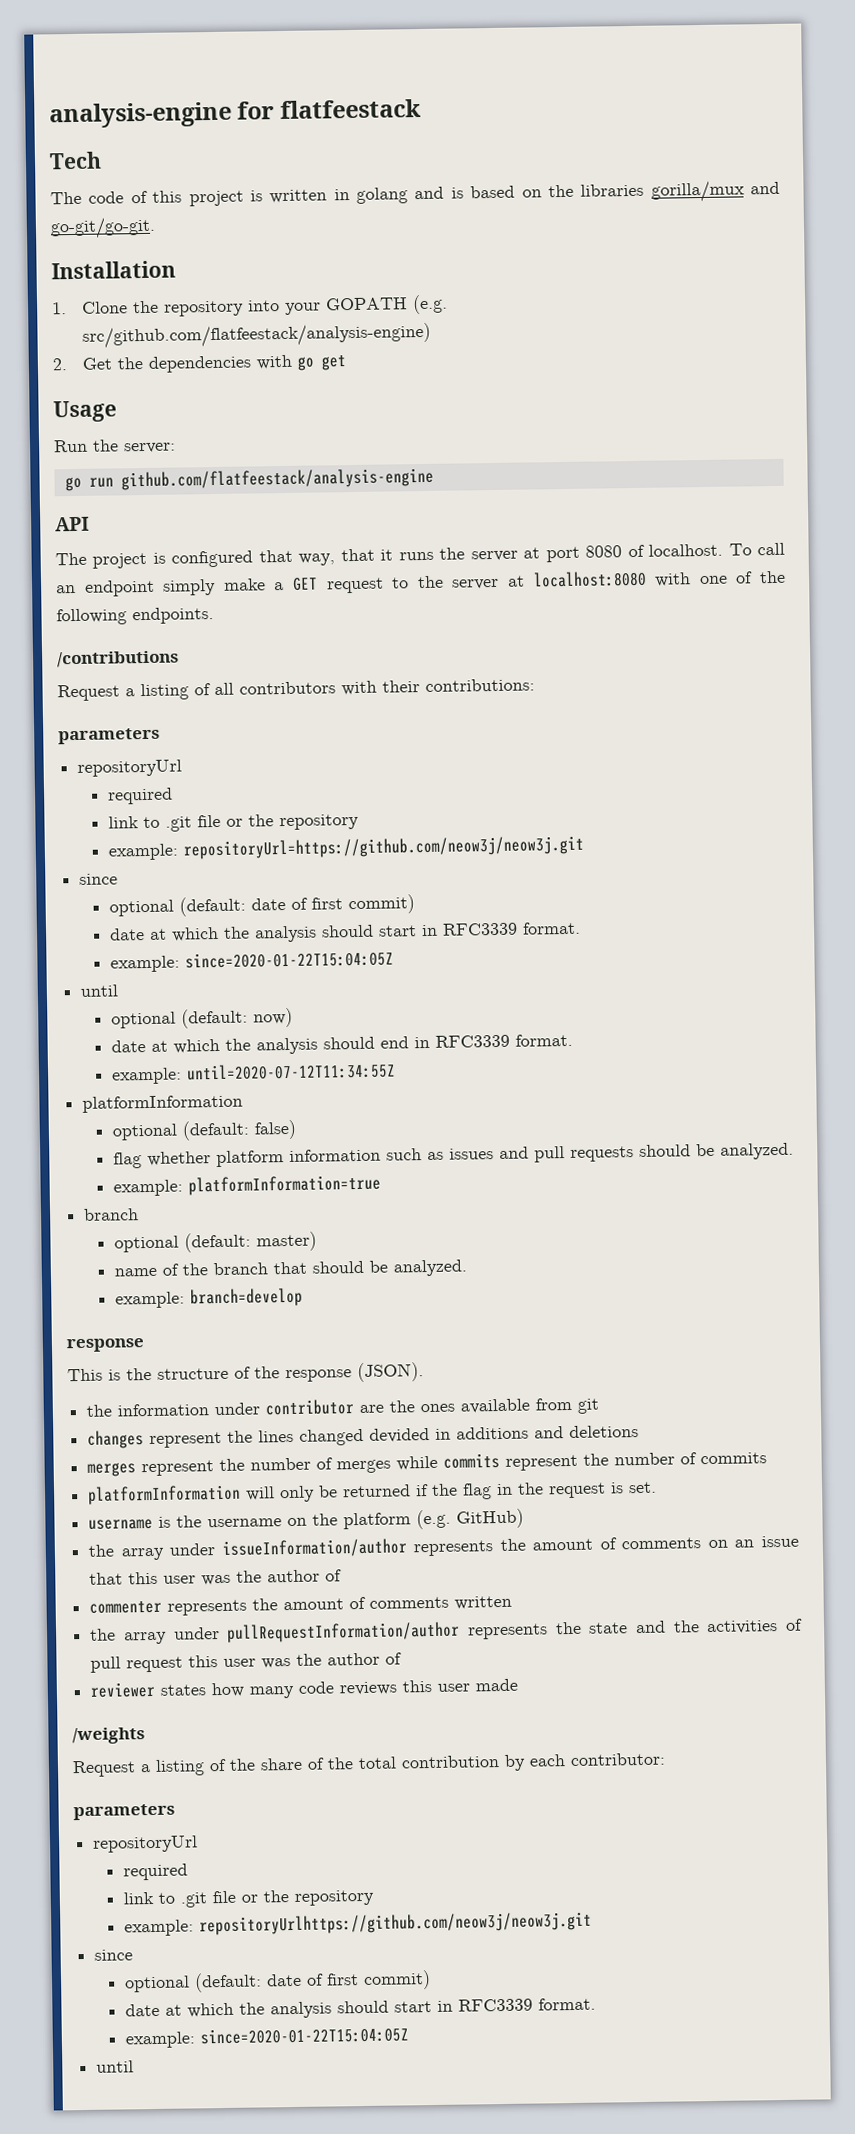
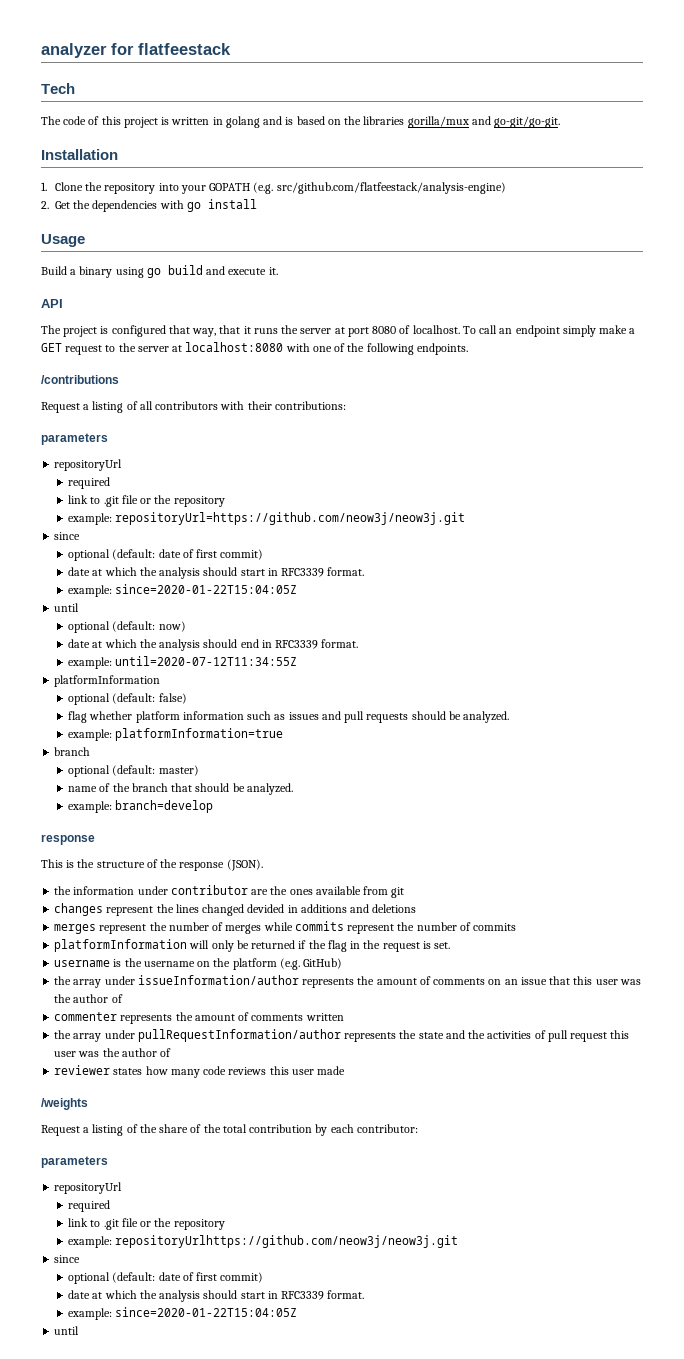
- analysis-engine for flatfeestack
+ analyzer for flatfeestack
- 2. Get the dependencies with go get
+ 2. Get the dependencies with go install
- Run the server:
- go run github.com/flatfeestack/analysis-engine
+ Build a binary using go build and execute it.

